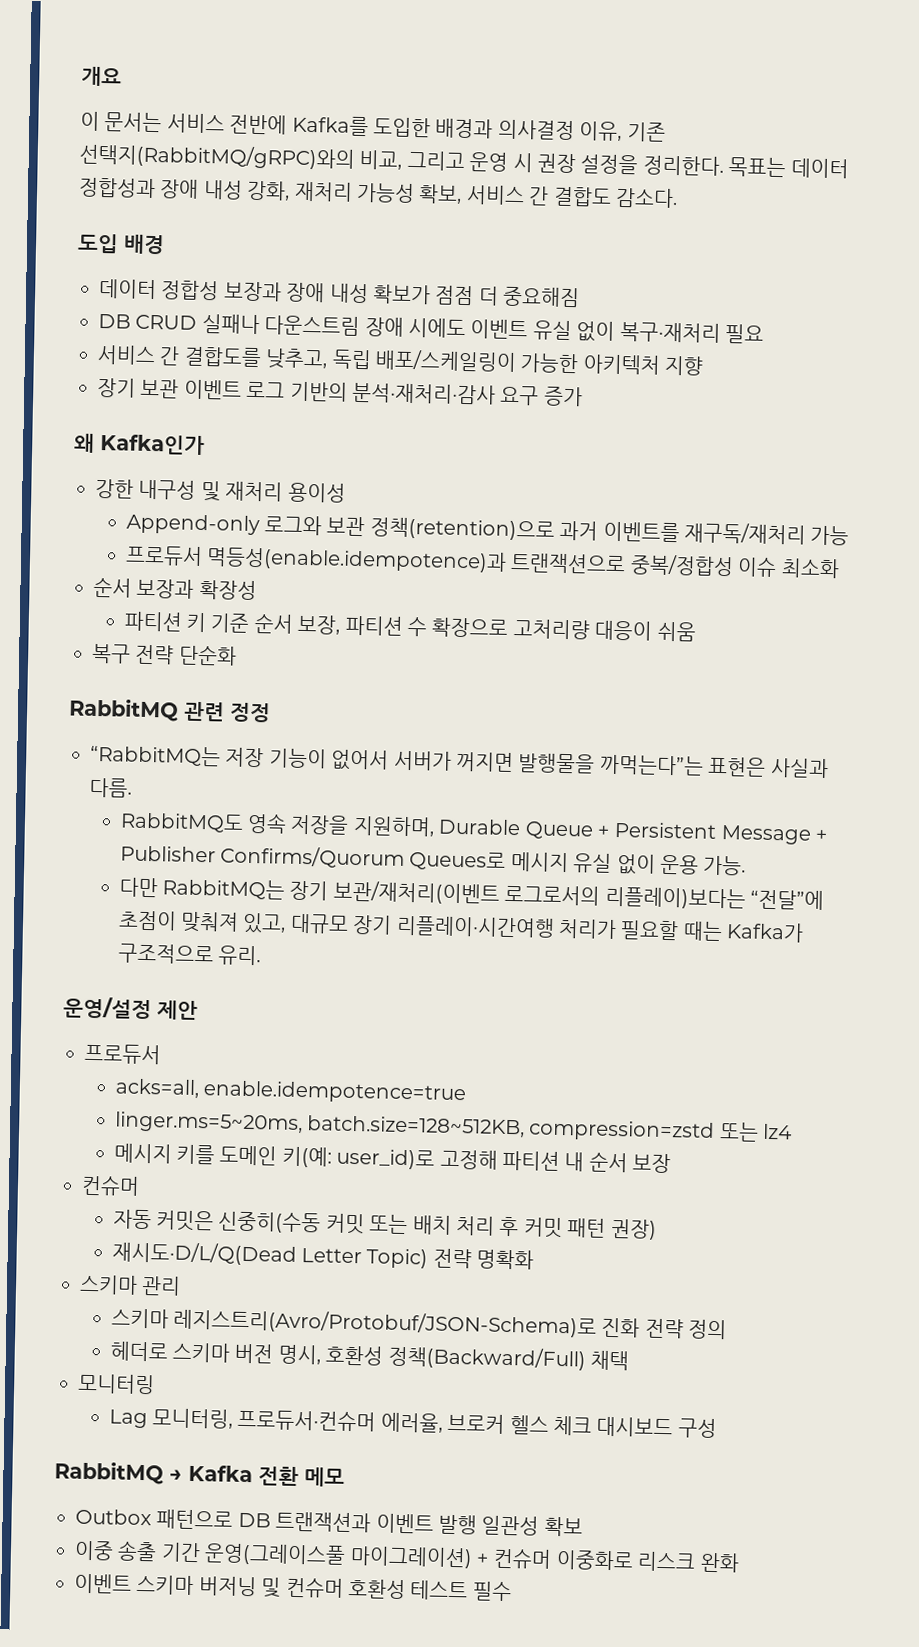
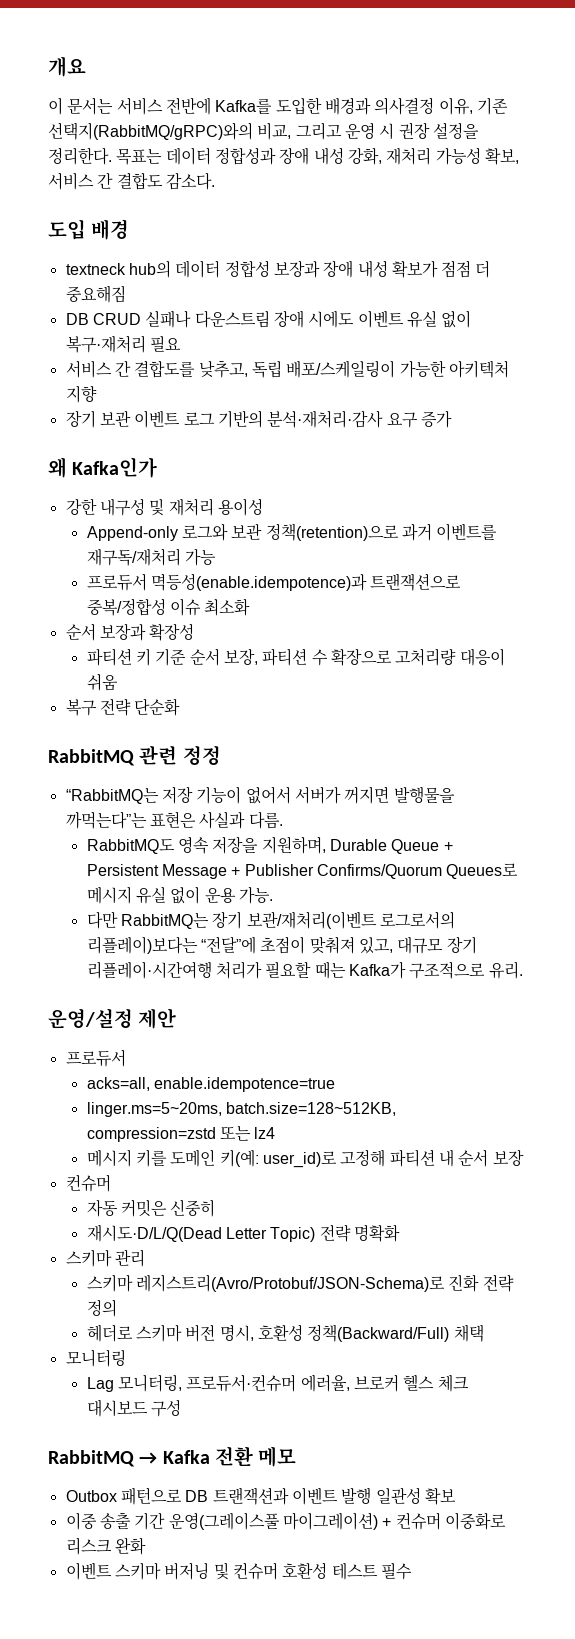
- 데이터 정합성 보장과 장애 내성 확보가 점점 더 중요해짐
+ textneck hub의 데이터 정합성 보장과 장애 내성 확보가 점점 더 중요해짐
- 자동 커밋은 신중히(수동 커밋 또는 배치 처리 후 커밋 패턴 권장)
+ 자동 커밋은 신중히

